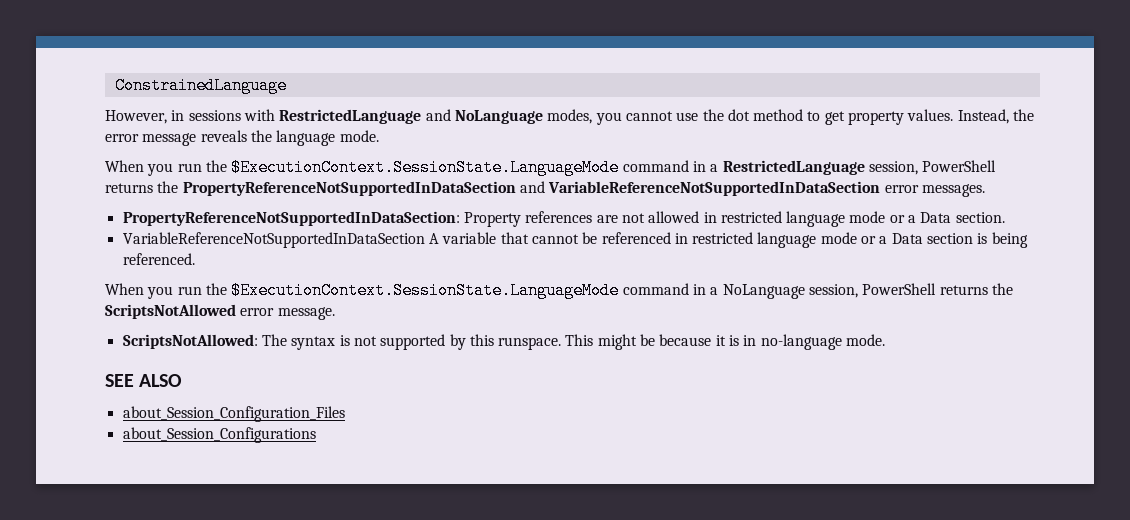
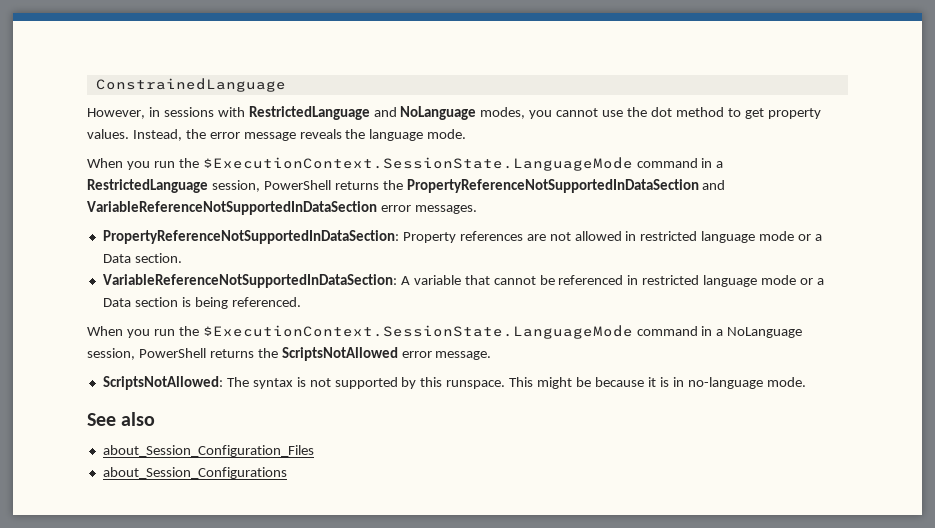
- VariableReferenceNotSupportedInDataSection A variable that cannot be referenced in restricted language mode or a Data section is being referenced.
+ VariableReferenceNotSupportedInDataSection: A variable that cannot be referenced in restricted language mode or a Data section is being referenced.
- SEE ALSO
+ See also

